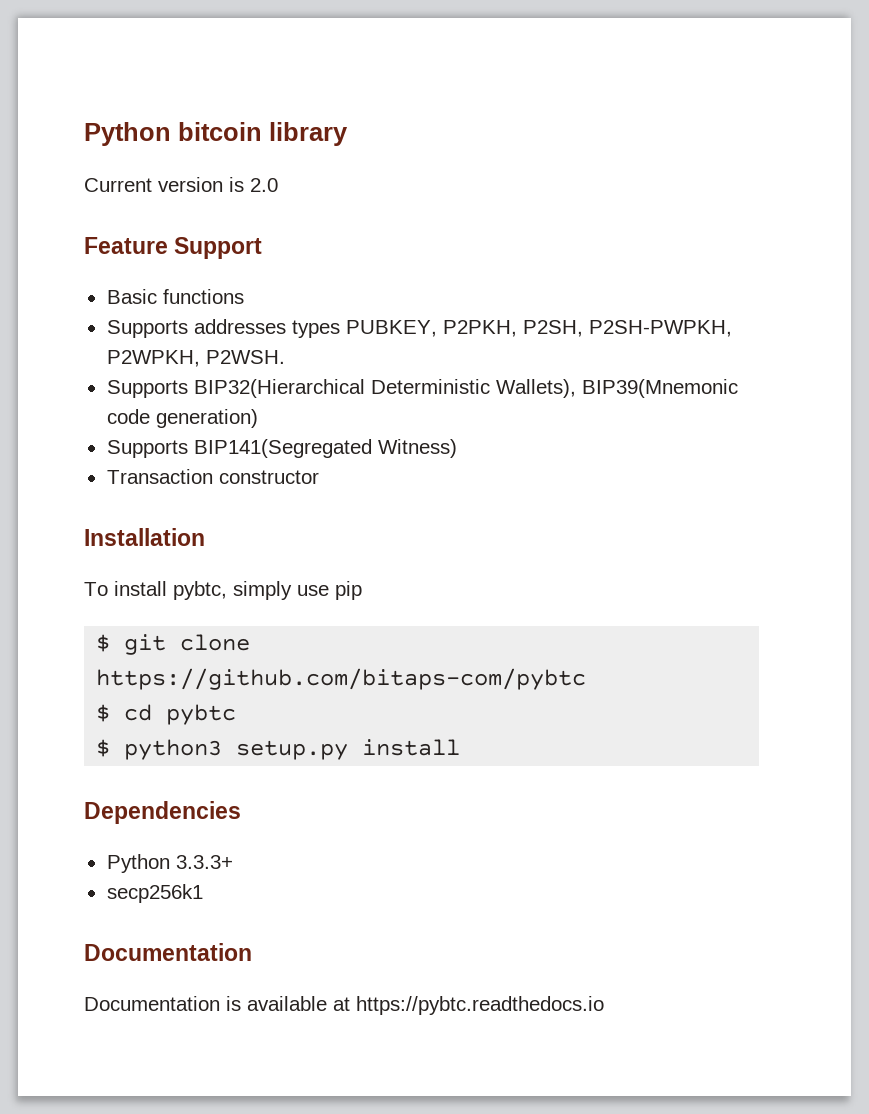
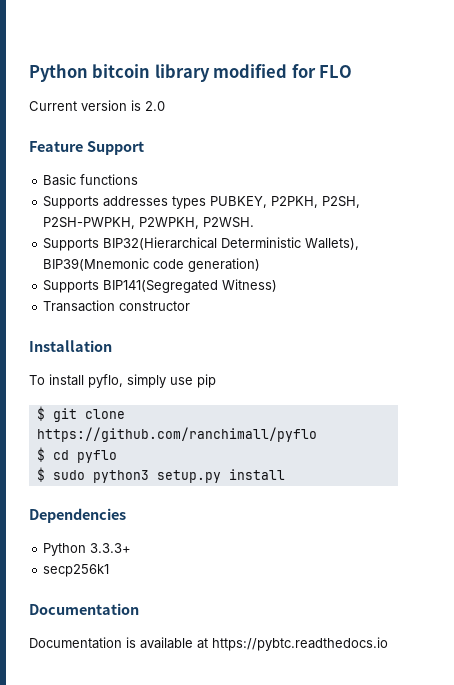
- Python bitcoin library
+ Python bitcoin library modified for FLO
- To install pybtc, simply use pip
+ To install pyflo, simply use pip
- $ git clone https://github.com/bitaps-com/pybtc
+ $ git clone https://github.com/ranchimall/pyflo
- $ cd pybtc
- $ python3 setup.py install
+ $ cd pyflo
+ $ sudo python3 setup.py install

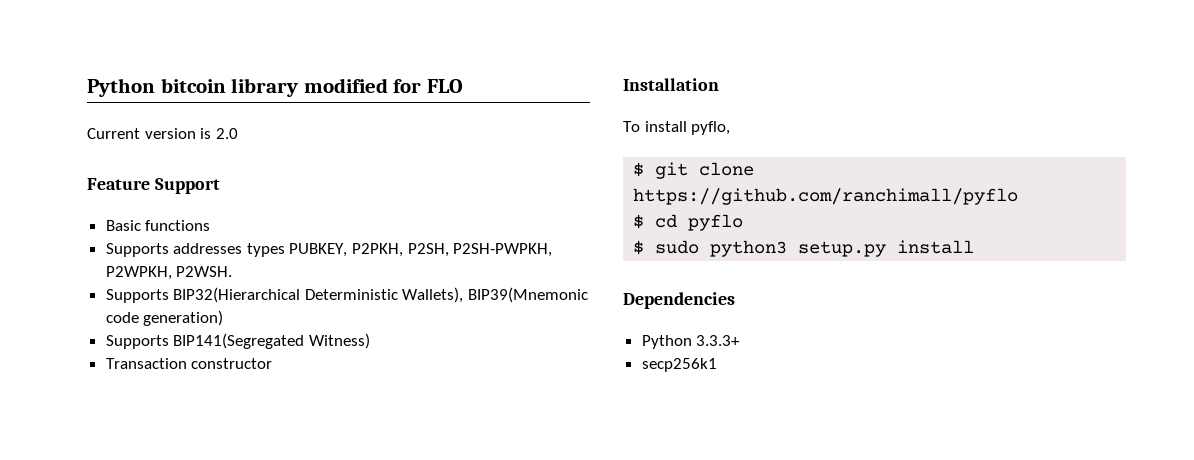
- To install pyflo, simply use pip
+ To install pyflo,
  secp256k1
- Documentation
- Documentation is available at https://pybtc.readthedocs.io

